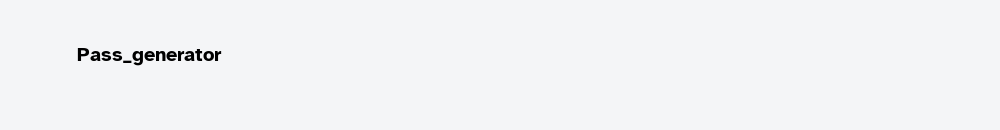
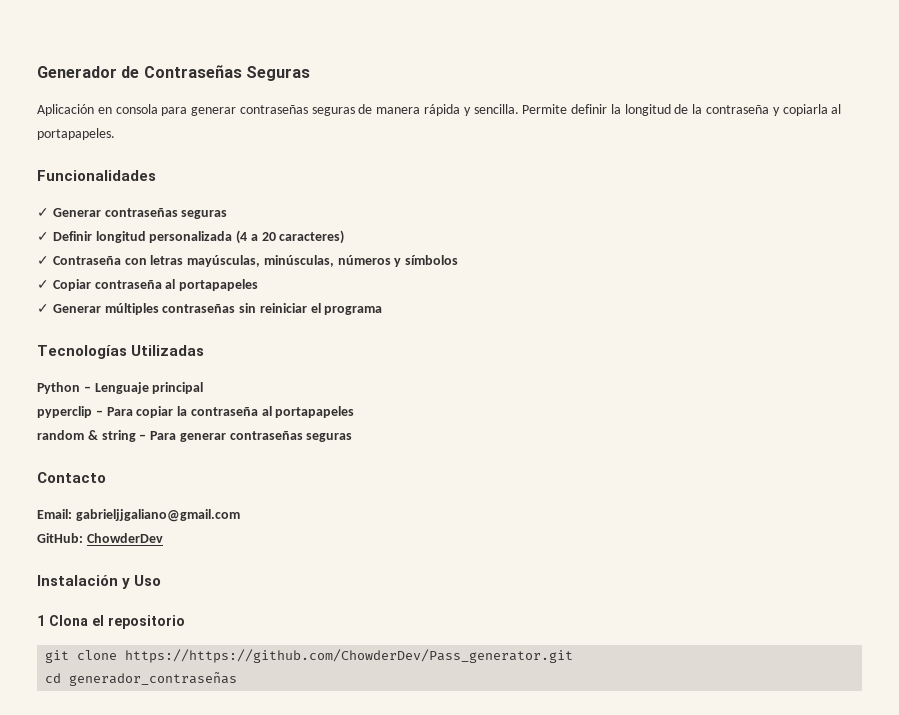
- Pass_generator
+ Generador de Contraseñas Seguras
+ Aplicación en consola para generar contraseñas seguras de manera rápida y sencilla. Permite definir la longitud de la contraseña y copiarla al portapapeles.
+ Funcionalidades
+ ✓ Generar contraseñas seguras
+ ✓ Definir longitud personalizada (4 a 20 caracteres)
+ ✓ Contraseña con letras mayúsculas, minúsculas, números y símbolos
+ ✓ Copiar contraseña al portapapeles
+ ✓ Generar múltiples contraseñas sin reiniciar el programa
+ Tecnologías Utilizadas
+ Python – Lenguaje principal
+ pyperclip – Para copiar la contraseña al portapapeles
+ random & string – Para generar contraseñas seguras
+ Contacto
+ Email: gabrieljjgaliano@gmail.com
+ GitHub: ChowderDev
+ Instalación y Uso
+ 1 Clona el repositorio
+ git clone https://https://github.com/ChowderDev/Pass_generator.git
+ cd generador_contraseñas

